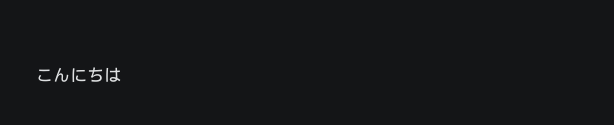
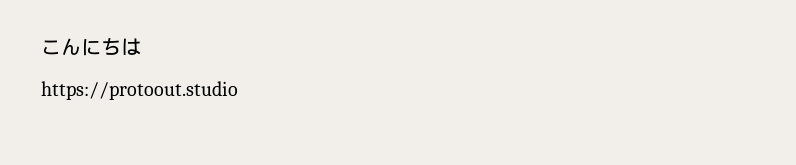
+ https://protoout.studio

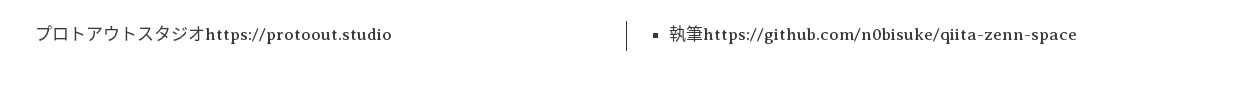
- こんにちは
- https://protoout.studio
+ プロトアウトスタジオhttps://protoout.studio
+ 執筆https://github.com/n0bisuke/qiita-zenn-space

